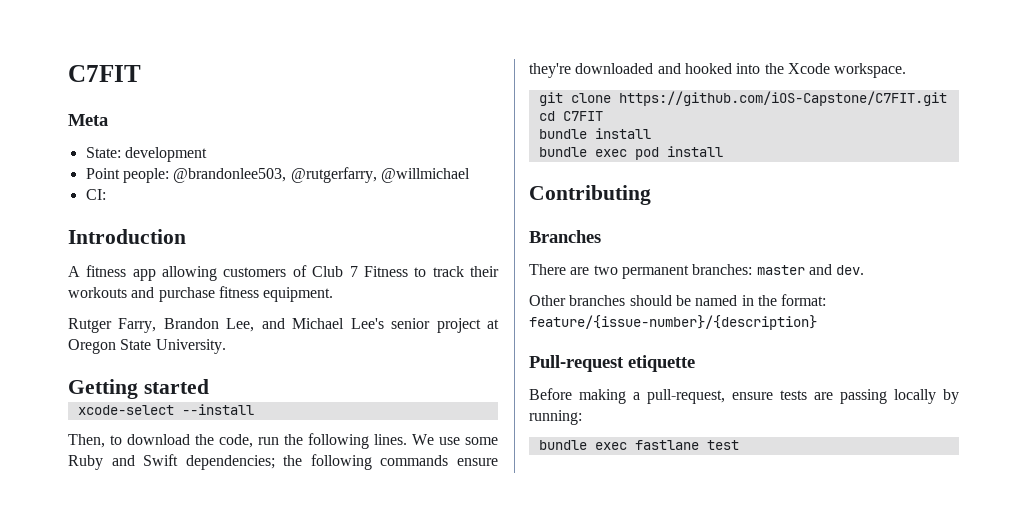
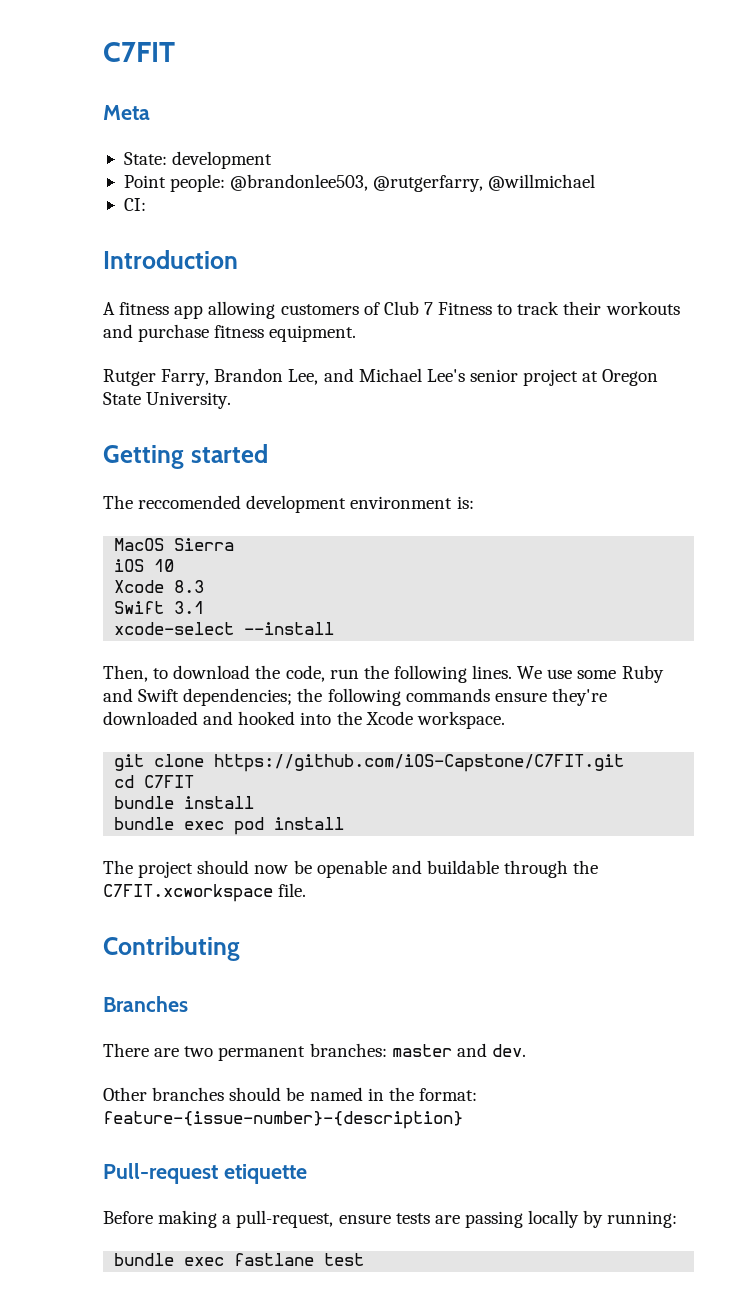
+ The reccomended development environment is:
+ MacOS Sierra
+ iOS 10
+ Xcode 8.3
+ Swift 3.1
+ The project should now be openable and buildable through the C7FIT.xcworkspace file.
- Other branches should be named in the format: feature/{issue-number}/{description}
+ Other branches should be named in the format: feature-{issue-number}-{description}

